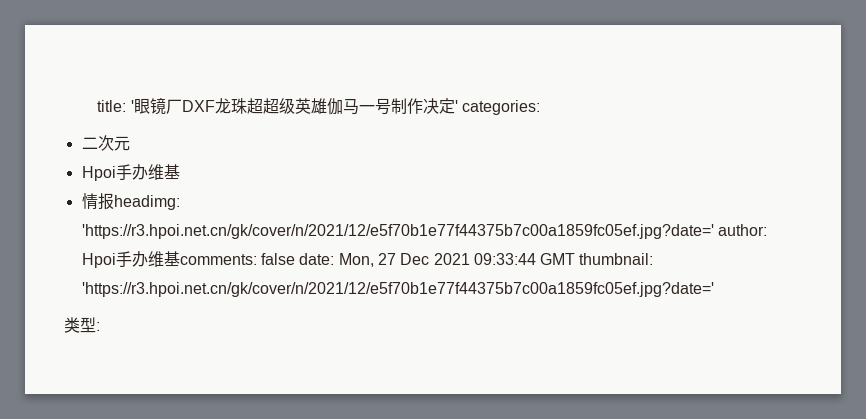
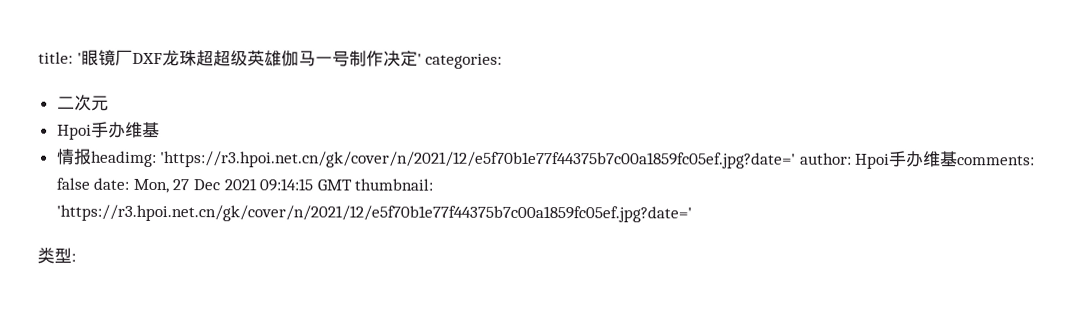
- 情报headimg: 'https://r3.hpoi.net.cn/gk/cover/n/2021/12/e5f70b1e77f44375b7c00a1859fc05ef.jpg?date=' author: Hpoi手办维基comments: false date: Mon, 27 Dec 2021 09:33:44 GMT thumbnail: 'https://r3.hpoi.net.cn/gk/cover/n/2021/12/e5f70b1e77f44375b7c00a1859fc05ef.jpg?date='
+ 情报headimg: 'https://r3.hpoi.net.cn/gk/cover/n/2021/12/e5f70b1e77f44375b7c00a1859fc05ef.jpg?date=' author: Hpoi手办维基comments: false date: Mon, 27 Dec 2021 09:14:15 GMT thumbnail: 'https://r3.hpoi.net.cn/gk/cover/n/2021/12/e5f70b1e77f44375b7c00a1859fc05ef.jpg?date='

